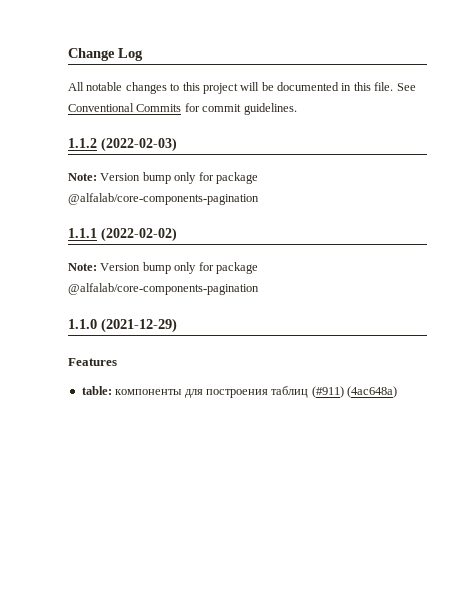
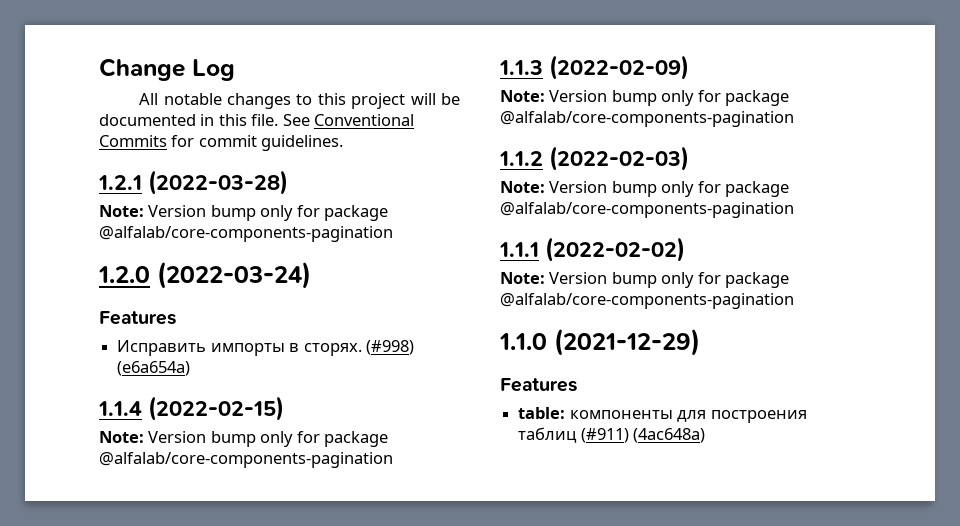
+ 1.2.1 (2022-03-28)
+ Note: Version bump only for package @alfalab/core-components-pagination
+ 1.2.0 (2022-03-24)
+ Features
+ Исправить импорты в сторях. (#998) (e6a654a)
+ 1.1.4 (2022-02-15)
+ Note: Version bump only for package @alfalab/core-components-pagination
+ 1.1.3 (2022-02-09)
+ Note: Version bump only for package @alfalab/core-components-pagination

